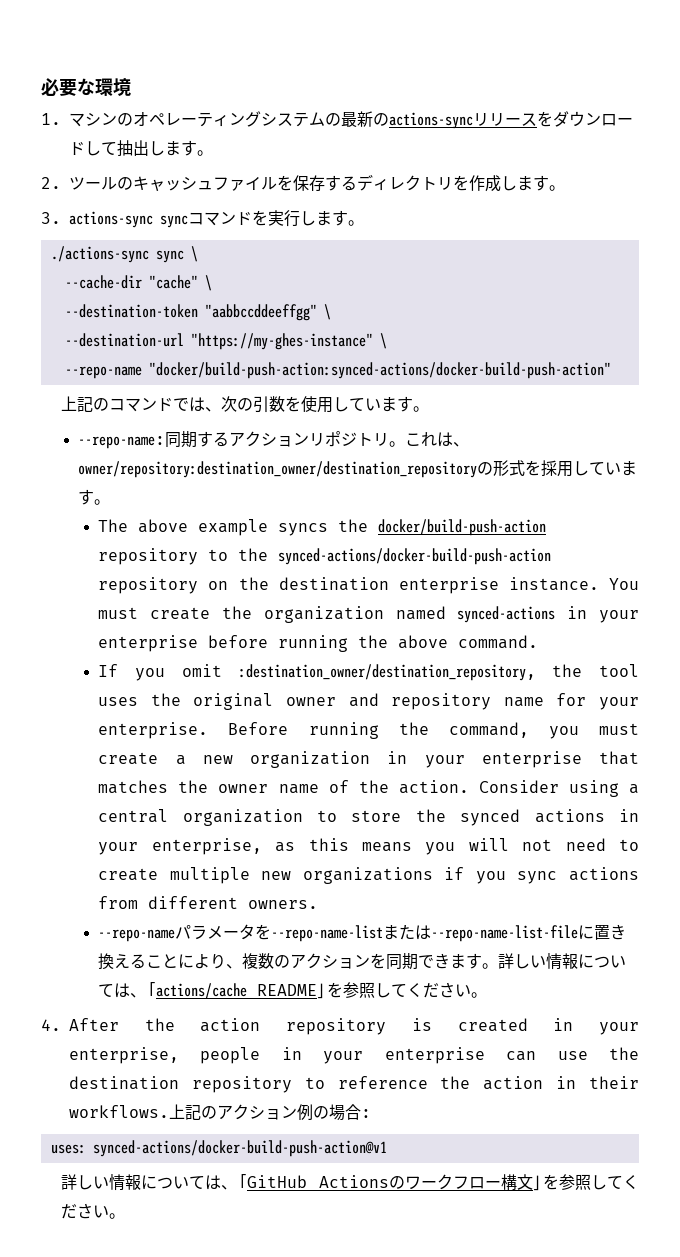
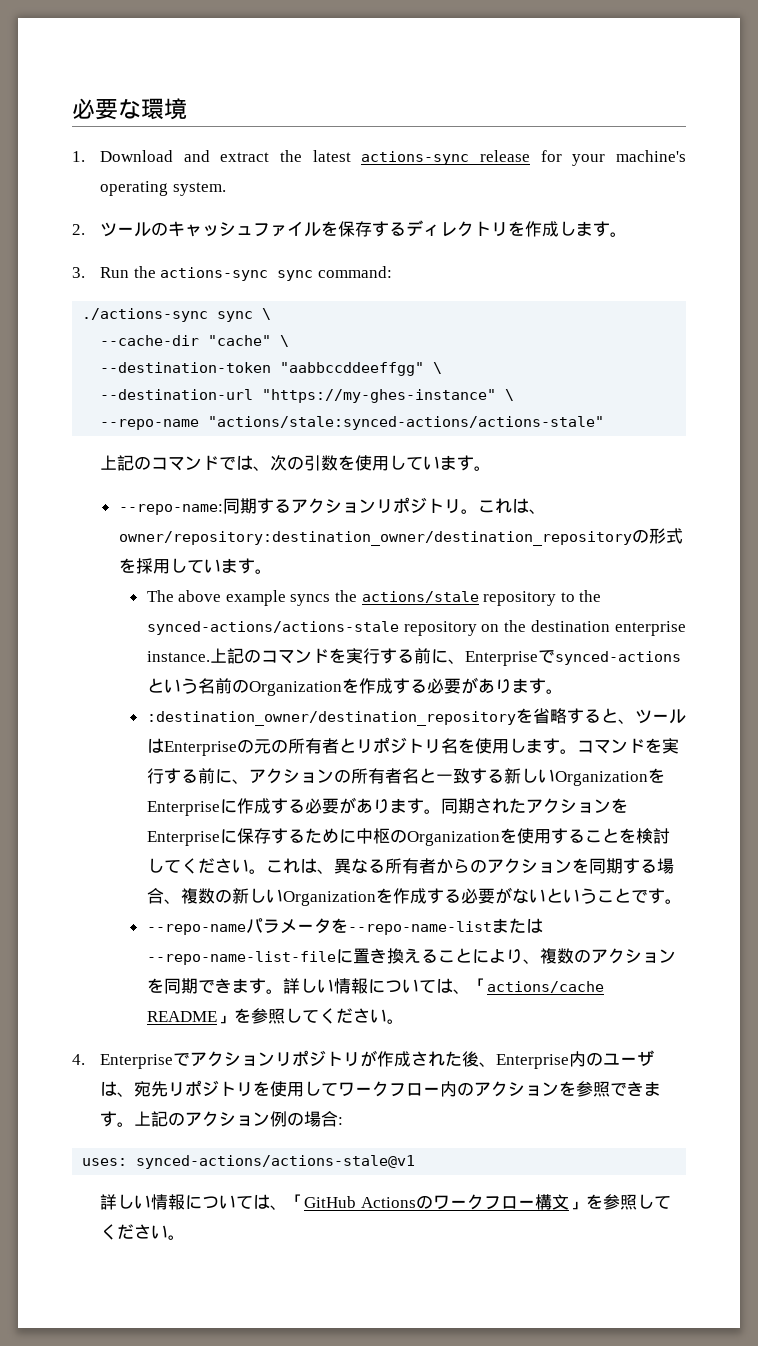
- 1.マシンのオペレーティングシステムの最新のactions-syncリリースをダウンロードして抽出します。
+ 1. Download and extract the latest actions-sync release for your machine's operating system.
- 3. actions-sync syncコマンドを実行します。
+ 3. Run the actions-sync sync command:
- --repo-name "docker/build-push-action:synced-actions/docker-build-push-action"
+ --repo-name "actions/stale:synced-actions/actions-stale"
- The above example syncs the docker/build-push-action repository to the synced-actions/docker-build-push-action repository on the destination enterprise instance.
+ The above example syncs the actions/stale repository to the synced-actions/actions-stale repository on the destination enterprise instance.
- You must create the organization named synced-actions in your enterprise before running the above command.
- If you omit :destination_owner/destination_repository, the tool uses the original owner and repository name for your enterprise. Before running the command, you must create a new organization in your enterprise that matches the owner name of the action. Consider using a central organization to store the synced actions in your enterprise, as this means you will not need to create multiple new organizations if you sync actions from different owners.
+ 上記のコマンドを実行する前に、Enterpriseでsynced-actionsという名前のOrganizationを作成する必要があります。
+ :destination_owner/destination_repositoryを省略すると、ツールはEnterpriseの元の所有者とリポジトリ名を使用します。コマンドを実行する前に、アクションの所有者名と一致する新しいOrganizationをEnterpriseに作成する必要があります。同期されたアクションをEnterpriseに保存するために中枢のOrganizationを使用することを検討してください。これは、異なる所有者からのアクションを同期する場合、複数の新しいOrganizationを作成する必要がないということです。
- 4. After the action repository is created in your enterprise, people in your enterprise can use the destination repository to reference the action in their workflows.
+ 4. Enterpriseでアクションリポジトリが作成された後、Enterprise内のユーザは、宛先リポジトリを使用してワークフロー内のアクションを参照できます。
- uses: synced-actions/docker-build-push-action@v1
+ uses: synced-actions/actions-stale@v1

